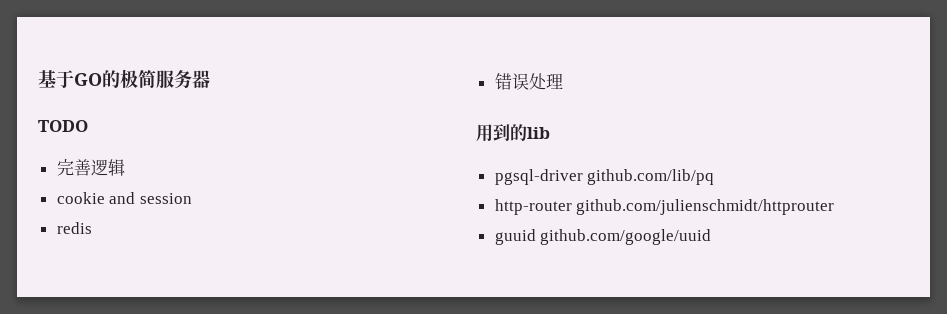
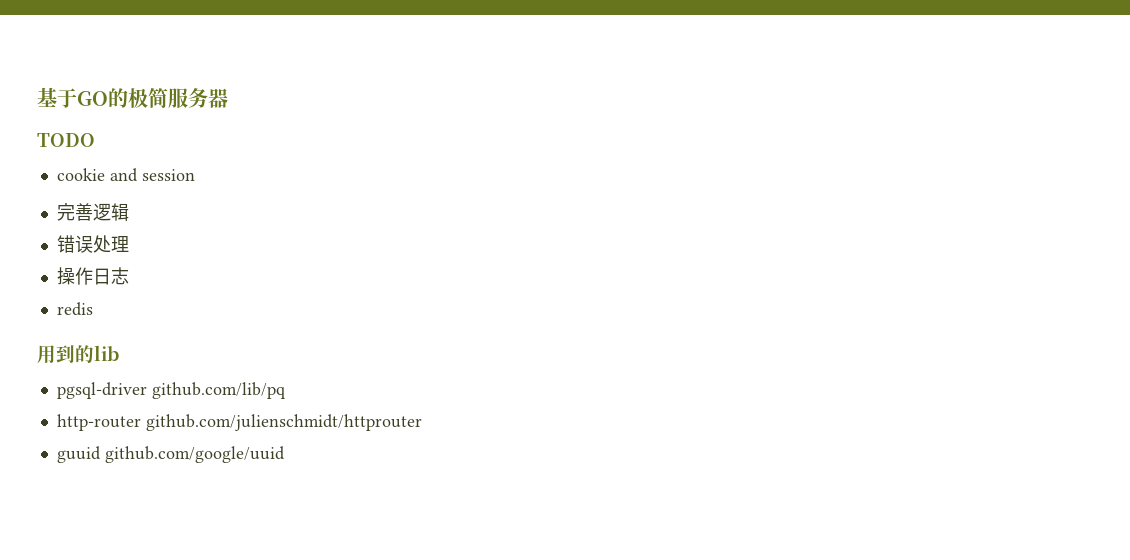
+ cookie and session
- cookie and session
- redis
+ 操作日志
+ redis

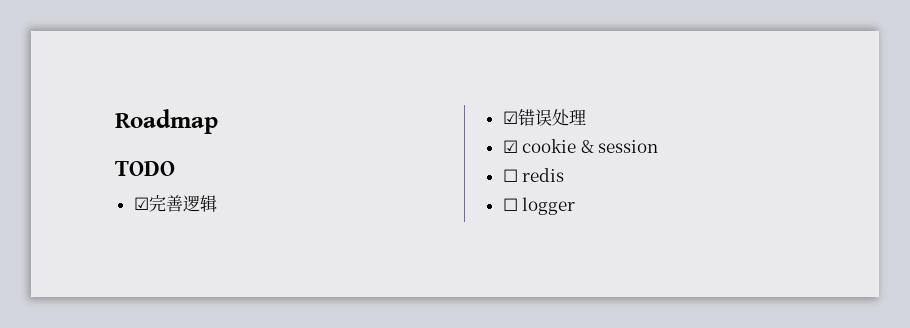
- 基于GO的极简服务器
+ Roadmap
  TODO
- cookie and session
- 完善逻辑
+ ☑完善逻辑
- 错误处理
+ ☑错误处理
- 操作日志
- redis
- 用到的lib
- pgsql-driver github.com/lib/pq
- http-router github.com/julienschmidt/httprouter
- guuid github.com/google/uuid
+ ☑ cookie & session
+ ☐ redis
+ ☐ logger

